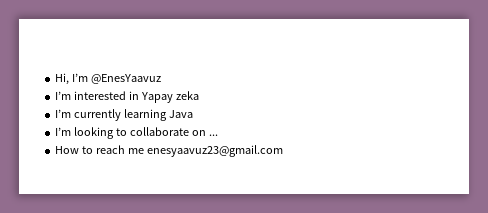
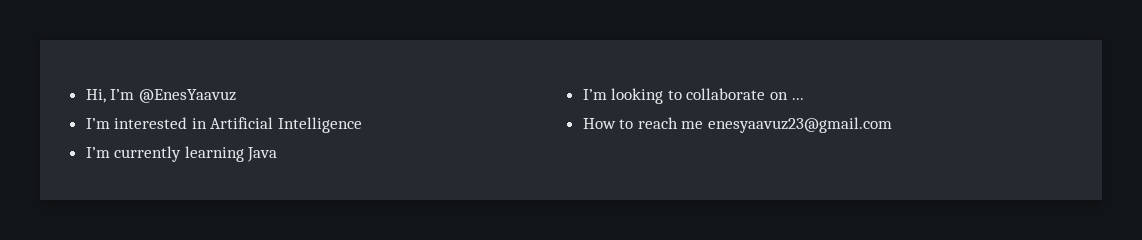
- I’m interested in Yapay zeka
+ I’m interested in Artificial Intelligence

